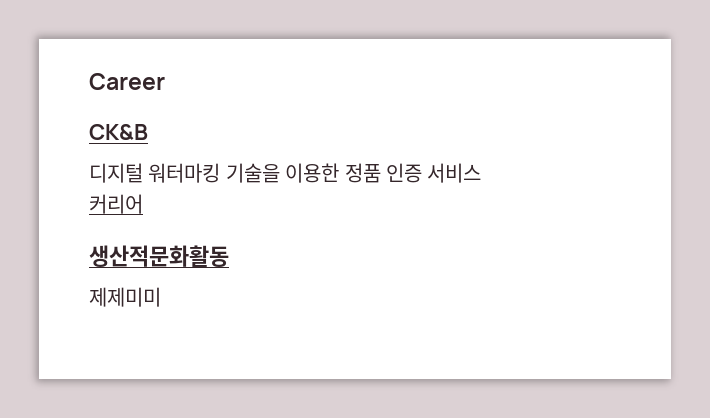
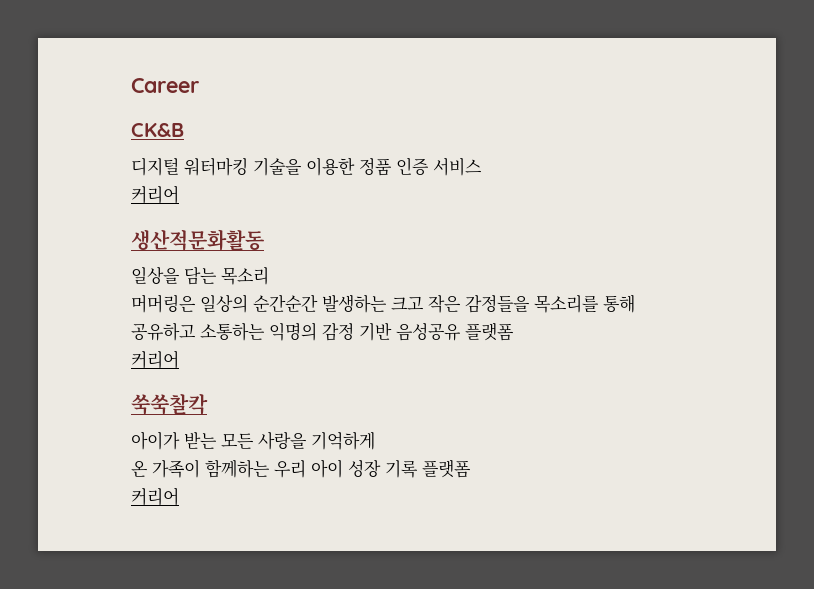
- 제제미미
+ 일상을 담는 목소리
+ 머머링은 일상의 순간순간 발생하는 크고 작은 감정들을 목소리를 통해 공유하고 소통하는 익명의 감정 기반 음성공유 플랫폼
+ 커리어
+ 쑥쑥찰칵
+ 아이가 받는 모든 사랑을 기억하게
+ 온 가족이 함께하는 우리 아이 성장 기록 플랫폼
+ 커리어

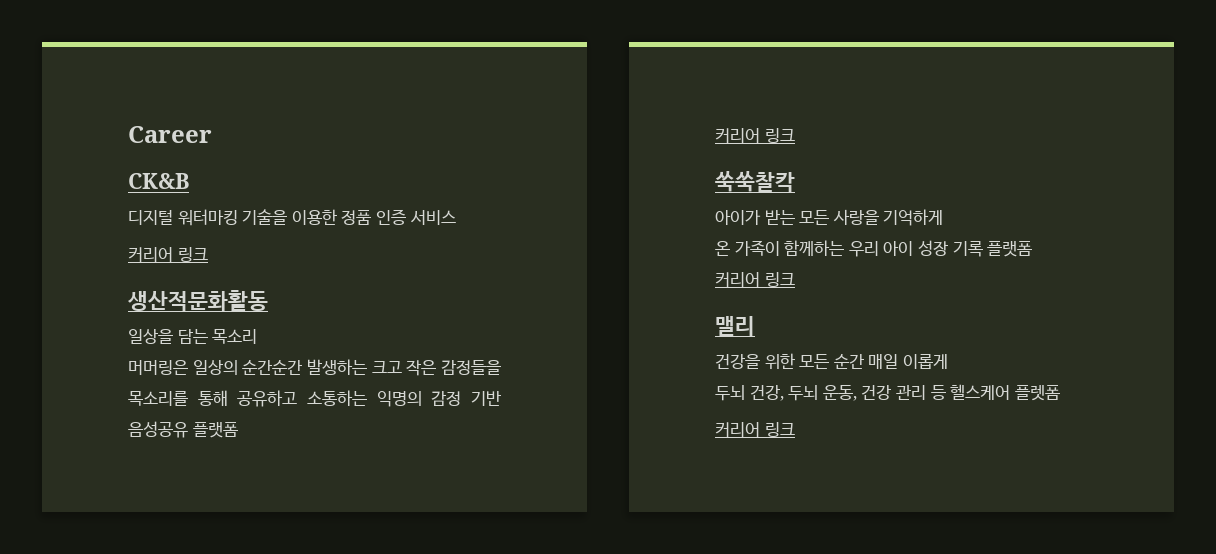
  디지털 워터마킹 기술을 이용한 정품 인증 서비스
- 커리어
+ 커리어 링크
  머머링은 일상의 순간순간 발생하는 크고 작은 감정들을 목소리를 통해 공유하고 소통하는 익명의 감정 기반 음성공유 플랫폼
- 커리어
+ 커리어 링크
  온 가족이 함께하는 우리 아이 성장 기록 플랫폼
- 커리어
+ 커리어 링크
+ 맬리
+ 건강을 위한 모든 순간 매일 이롭게
+ 두뇌 건강, 두뇌 운동, 건강 관리 등 헬스케어 플렛폼
+ 커리어 링크

